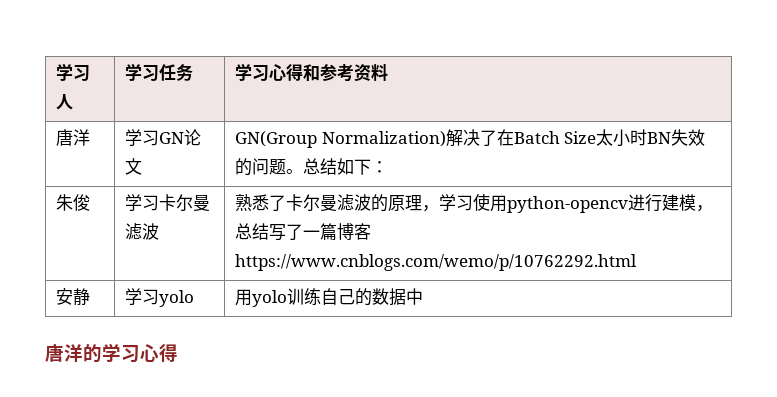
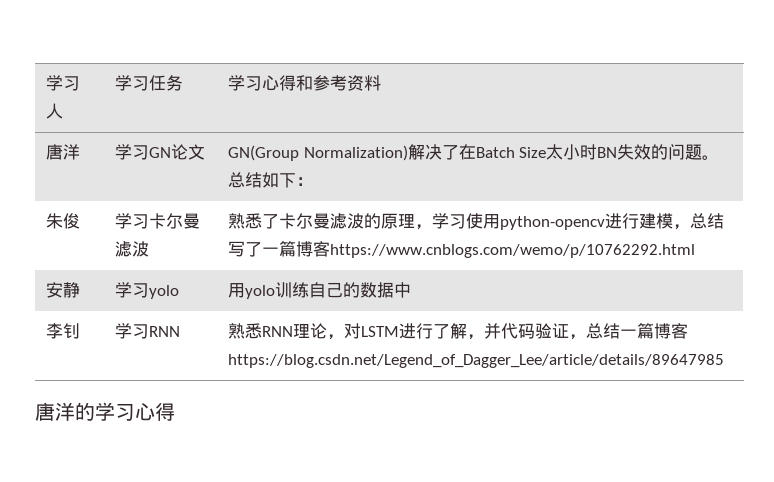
+ 李钊 | 学习RNN | 熟悉RNN理论，对LSTM进行了解，并代码验证，总结一篇博客https://blog.csdn.net/Legend_of_Dagger_Lee/article/details/89647985

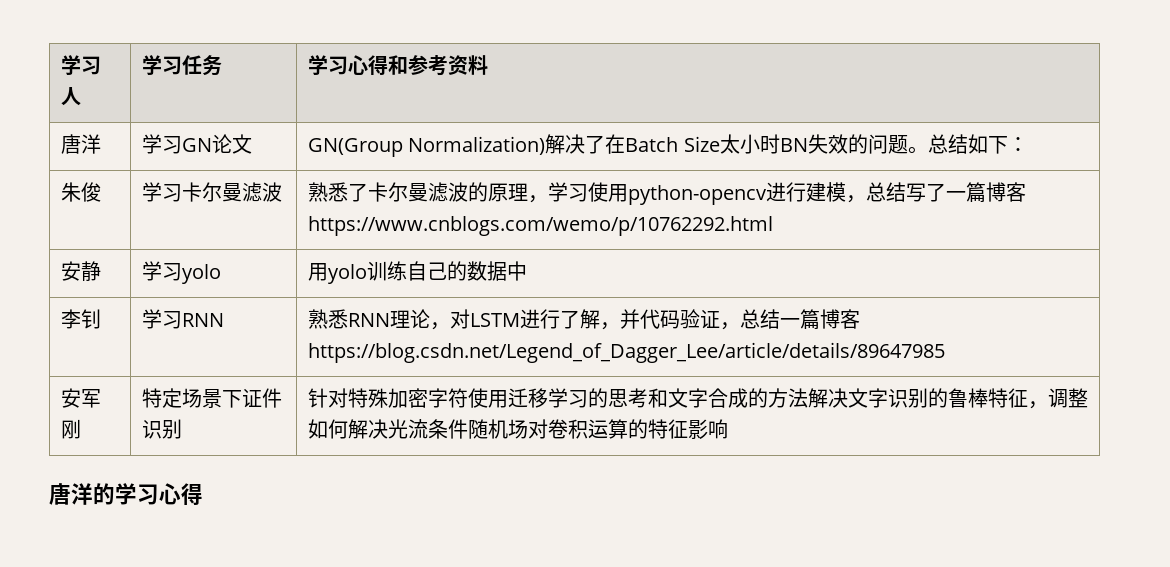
+ 安军刚 | 特定场景下证件识别 | 针对特殊加密字符使用迁移学习的思考和文字合成的方法解决文字识别的鲁棒特征，调整如何解决光流条件随机场对卷积运算的特征影响

